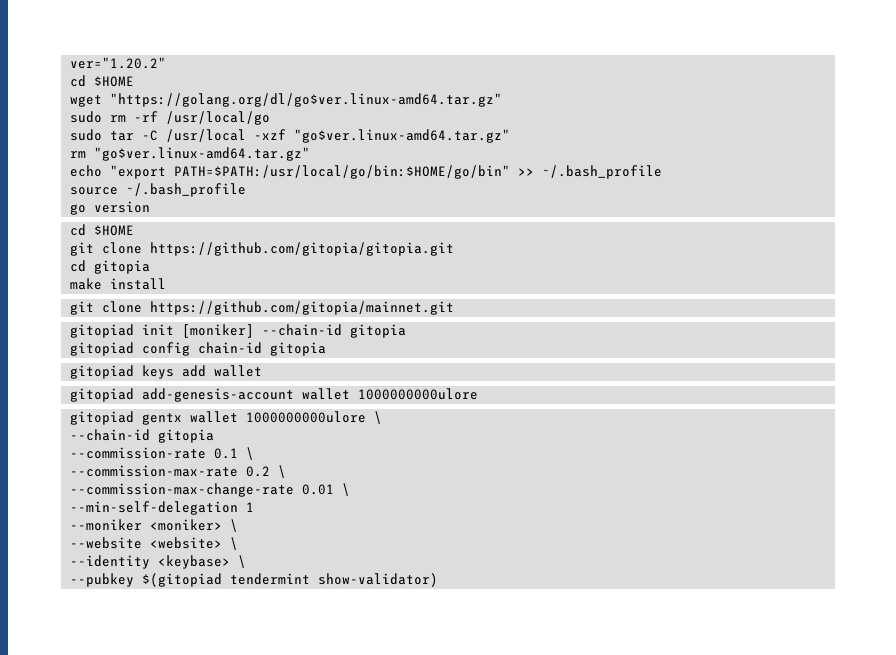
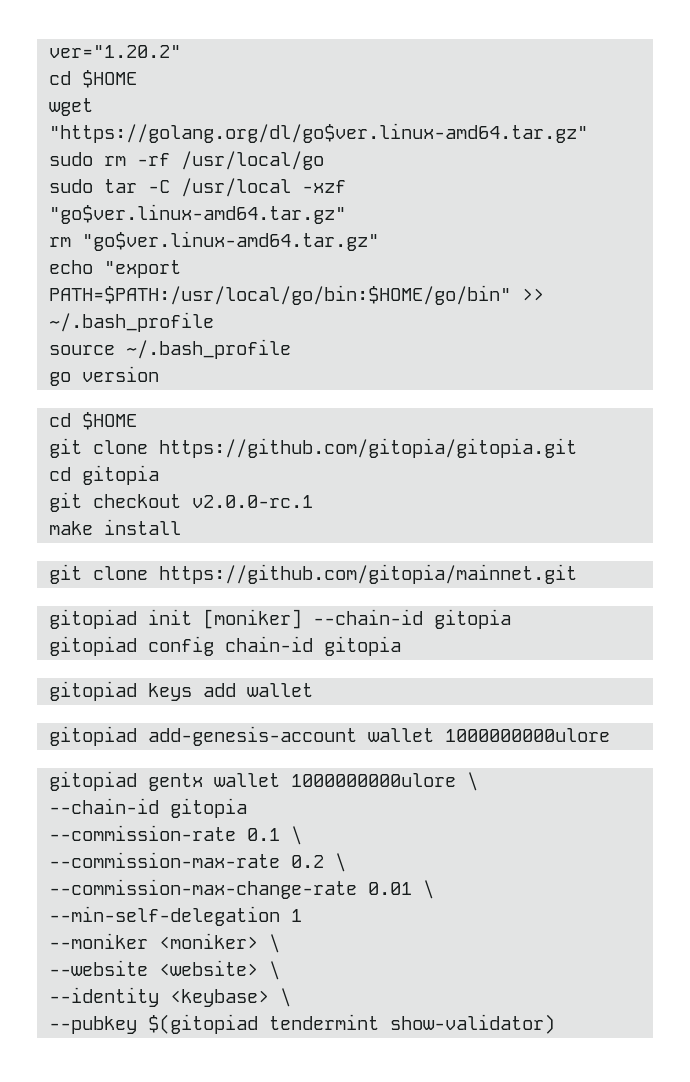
+ git checkout v2.0.0-rc.1

